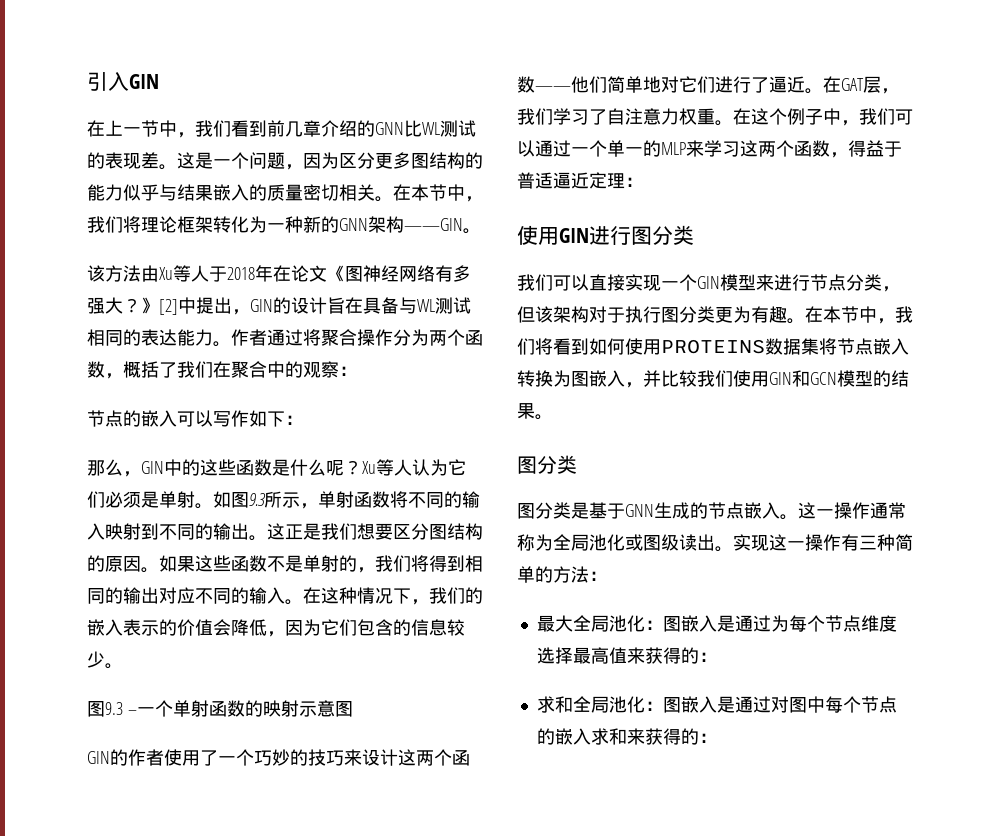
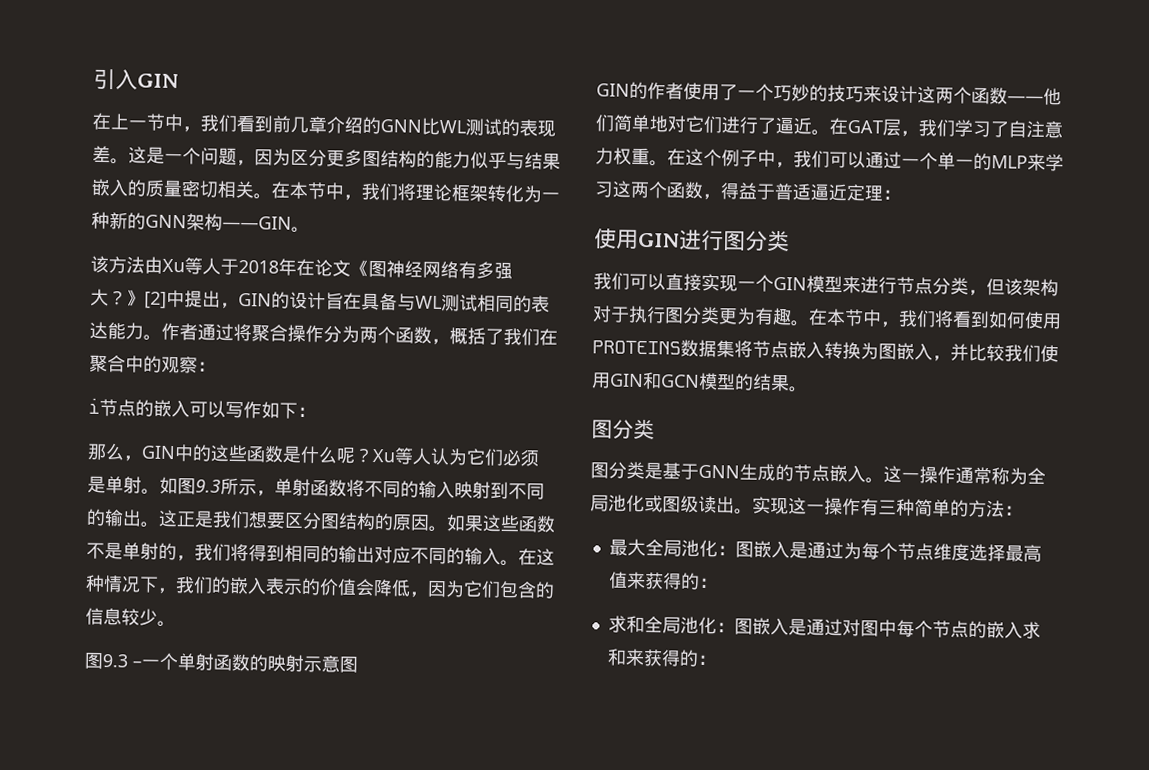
- 节点的嵌入可以写作如下：
+ i节点的嵌入可以写作如下：

